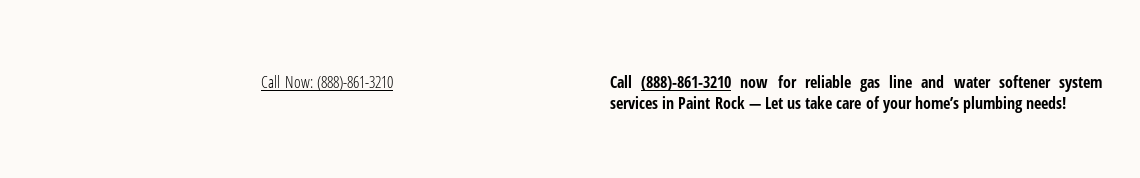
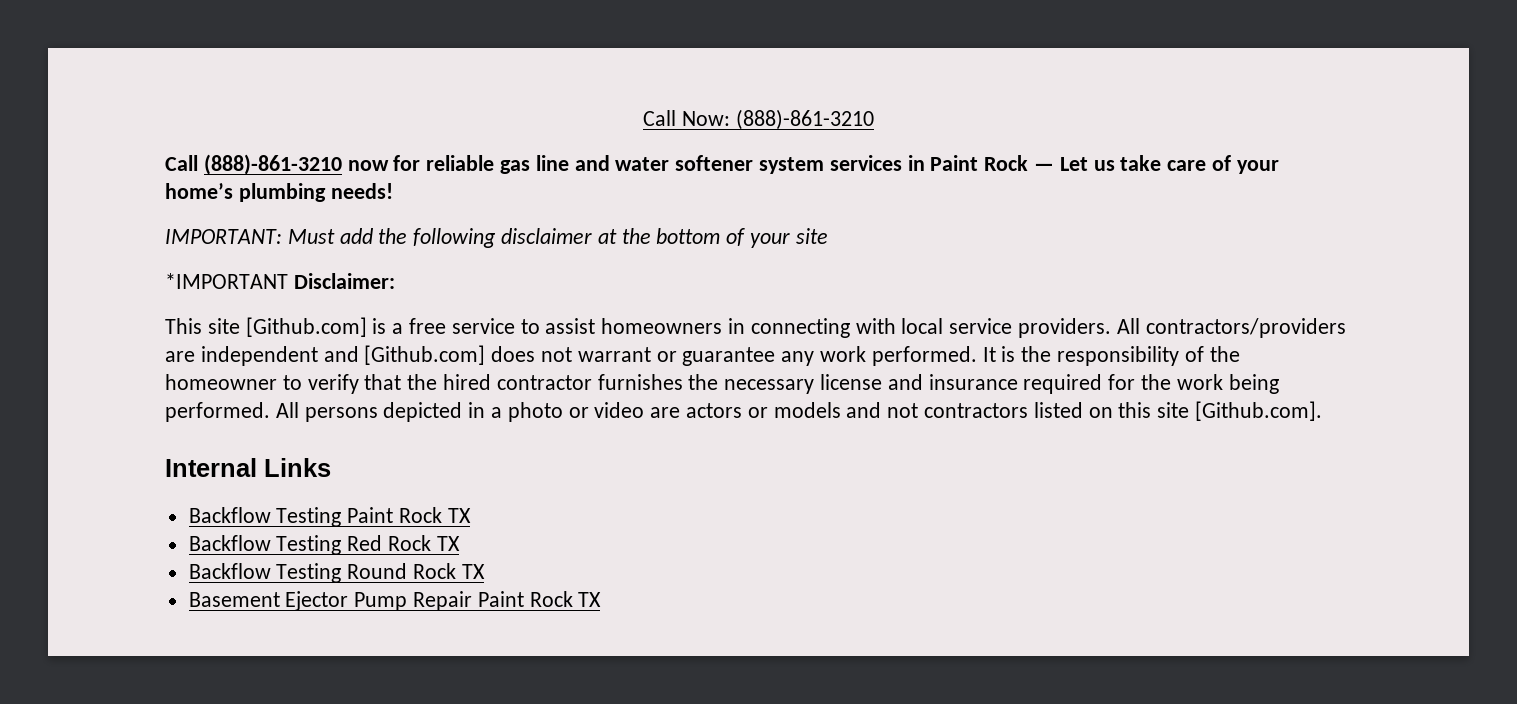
+ IMPORTANT: Must add the following disclaimer at the bottom of your site
+ *IMPORTANT Disclaimer:
+ This site [Github.com] is a free service to assist homeowners in connecting with local service providers. All contractors/providers are independent and [Github.com] does not warrant or guarantee any work performed. It is the responsibility of the homeowner to verify that the hired contractor furnishes the necessary license and insurance required for the work being performed. All persons depicted in a photo or video are actors or models and not contractors listed on this site [Github.com].
+ Internal Links
+ Backflow Testing Paint Rock TX
+ Backflow Testing Red Rock TX
+ Backflow Testing Round Rock TX
+ Basement Ejector Pump Repair Paint Rock TX

